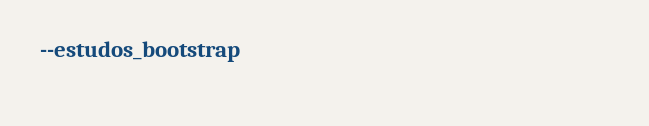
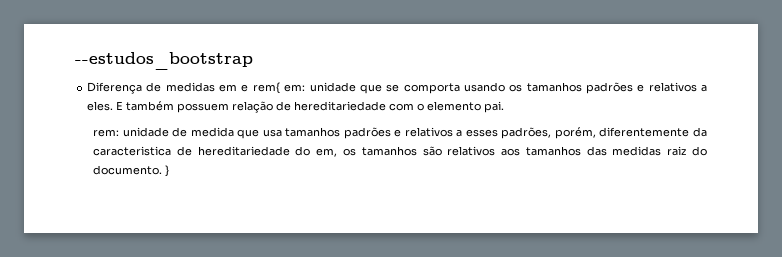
+ Diferença de medidas em e rem{ em: unidade que se comporta usando os tamanhos padrões e relativos a eles. E também possuem relação de hereditariedade com o elemento pai.
+ rem: unidade de medida que usa tamanhos padrões e relativos a esses padrões, porém, diferentemente da caracteristica de hereditariedade do em, os tamanhos são relativos aos tamanhos das medidas raiz do documento. }

